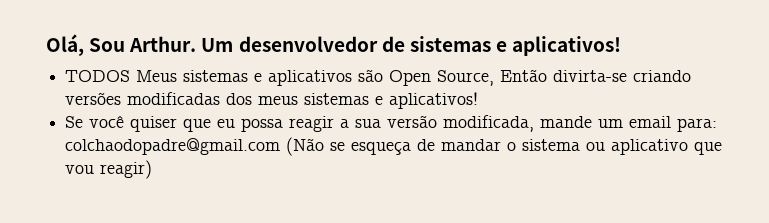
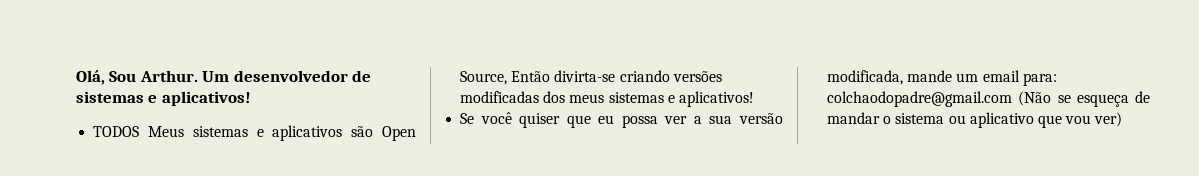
- Se você quiser que eu possa reagir a sua versão modificada, mande um email para: colchaodopadre@gmail.com (Não se esqueça de mandar o sistema ou aplicativo que vou reagir)
+ Se você quiser que eu possa ver a sua versão modificada, mande um email para: colchaodopadre@gmail.com (Não se esqueça de mandar o sistema ou aplicativo que vou ver)

